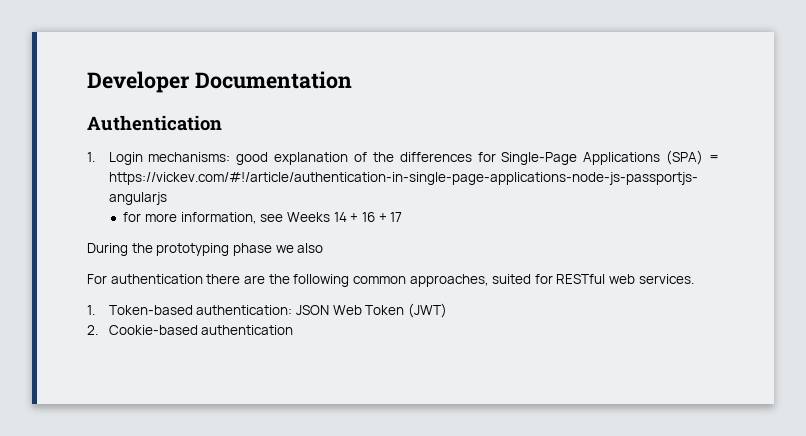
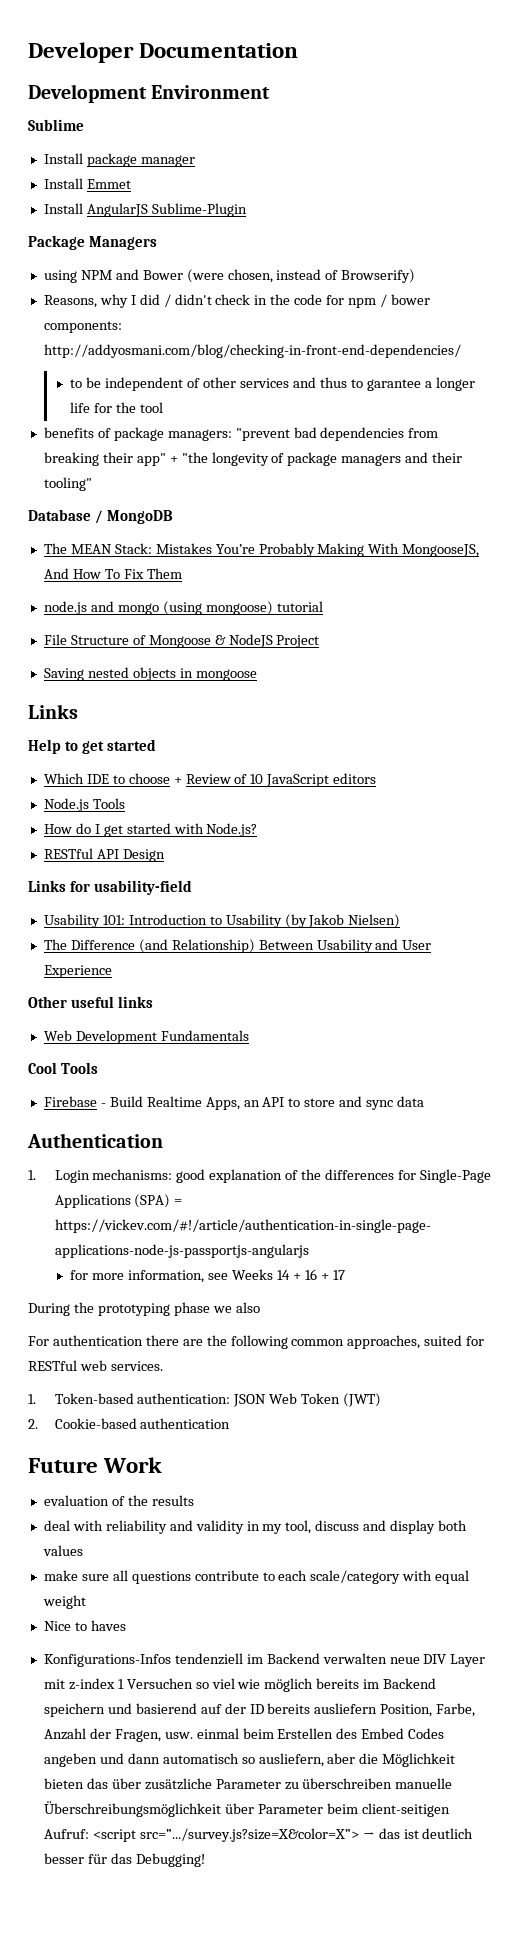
+ Development Environment
+ Sublime
+ Install package manager
+ Install Emmet
+ Install AngularJS Sublime-Plugin
+ Package Managers
+ using NPM and Bower (were chosen, instead of Browserify)
+ Reasons, why I did / didn't check in the code for npm / bower components: http://addyosmani.com/blog/checking-in-front-end-dependencies/
+ to be independent of other services and thus to garantee a longer life for the tool
+ benefits of package managers: "prevent bad dependencies from breaking their app" + "the longevity of package managers and their tooling"
+ Database / MongoDB
+ The MEAN Stack: Mistakes You’re Probably Making With MongooseJS, And How To Fix Them
+ node.js and mongo (using mongoose) tutorial
+ File Structure of Mongoose & NodeJS Project
+ Saving nested objects in mongoose
+ Links
+ Help to get started
+ Which IDE to choose + Review of 10 JavaScript editors
+ Node.js Tools
+ How do I get started with Node.js?
+ RESTful API Design
+ Links for usability-field
+ Usability 101: Introduction to Usability (by Jakob Nielsen)
+ The Difference (and Relationship) Between Usability and User Experience
+ Other useful links
+ Web Development Fundamentals
+ Cool Tools
+ Firebase - Build Realtime Apps, an API to store and sync data
+ Future Work
+ evaluation of the results
+ deal with reliability and validity in my tool, discuss and display both values
+ make sure all questions contribute to each scale/category with equal weight
+ Nice to haves
+ Konfigurations-Infos tendenziell im Backend verwalten neue DIV Layer mit z-index 1 Versuchen so viel wie möglich bereits im Backend speichern und basierend auf der ID bereits ausliefern Position, Farbe, Anzahl der Fragen, usw. einmal beim Erstellen des Embed Codes angeben und dann automatisch so ausliefern, aber die Möglichkeit bieten das über zusätzliche Parameter zu überschreiben manuelle Überschreibungsmöglichkeit über Parameter beim client-seitigen Aufruf: <script src=”.../survey.js?size=X&color=X”> → das ist deutlich besser für das Debugging!

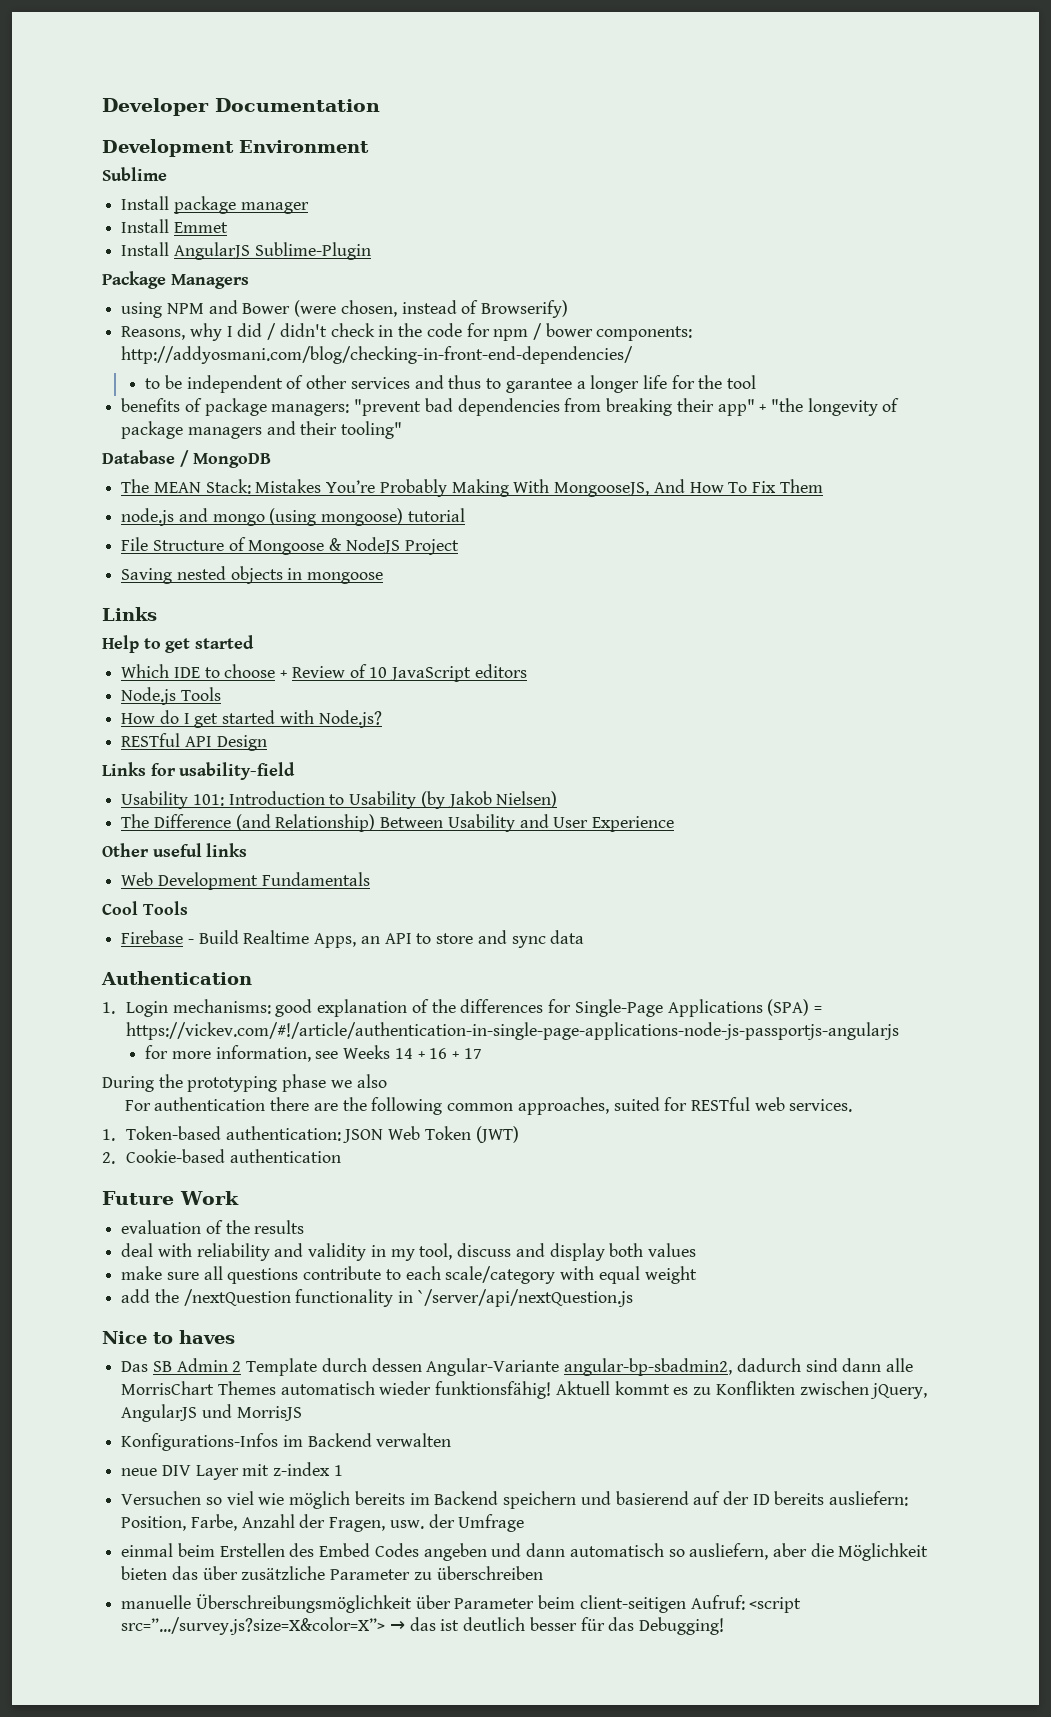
+ add the /nextQuestion functionality in `/server/api/nextQuestion.js
  Nice to haves
+ Das SB Admin 2 Template durch dessen Angular-Variante angular-bp-sbadmin2, dadurch sind dann alle MorrisChart Themes automatisch wieder funktionsfähig! Aktuell kommt es zu Konflikten zwischen jQuery, AngularJS und MorrisJS
- Konfigurations-Infos tendenziell im Backend verwalten neue DIV Layer mit z-index 1 Versuchen so viel wie möglich bereits im Backend speichern und basierend auf der ID bereits ausliefern Position, Farbe, Anzahl der Fragen, usw. einmal beim Erstellen des Embed Codes angeben und dann automatisch so ausliefern, aber die Möglichkeit bieten das über zusätzliche Parameter zu überschreiben manuelle Überschreibungsmöglichkeit über Parameter beim client-seitigen Aufruf:
+ Konfigurations-Infos im Backend verwalten
+ neue DIV Layer mit z-index 1
+ Versuchen so viel wie möglich bereits im Backend speichern und basierend auf der ID bereits ausliefern: Position, Farbe, Anzahl der Fragen, usw. der Umfrage
+ einmal beim Erstellen des Embed Codes angeben und dann automatisch so ausliefern, aber die Möglichkeit bieten das über zusätzliche Parameter zu überschreiben
+ manuelle Überschreibungsmöglichkeit über Parameter beim client-seitigen Aufruf:

